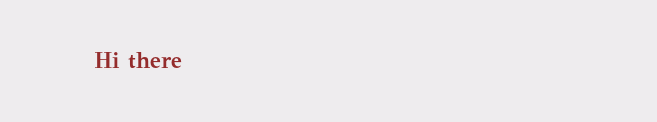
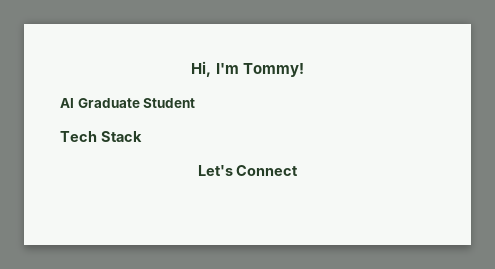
- Hi there
+ Hi, I'm Tommy!
+ AI Graduate Student
+ Tech Stack
+ Let's Connect

